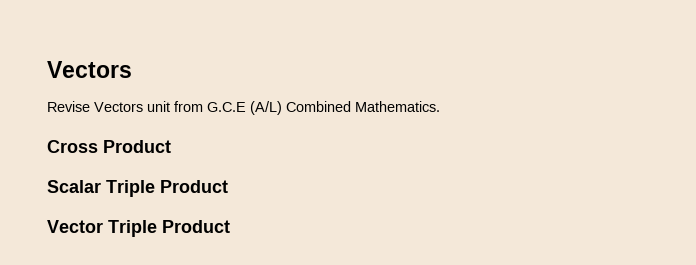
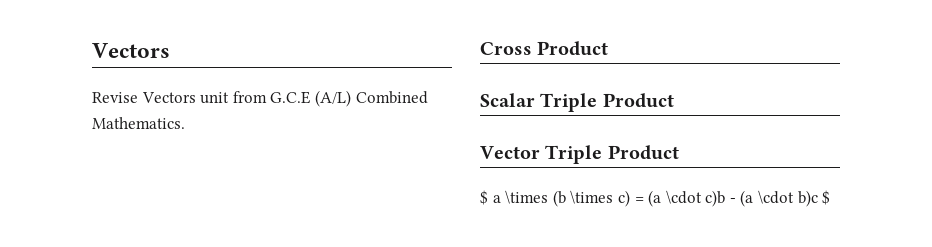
+ $ a \times (b \times c) = (a \cdot c)b - (a \cdot b)c $

